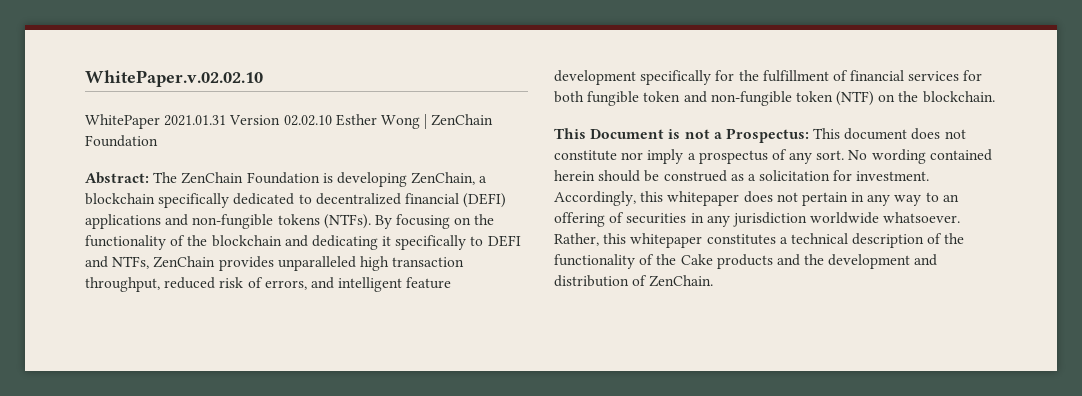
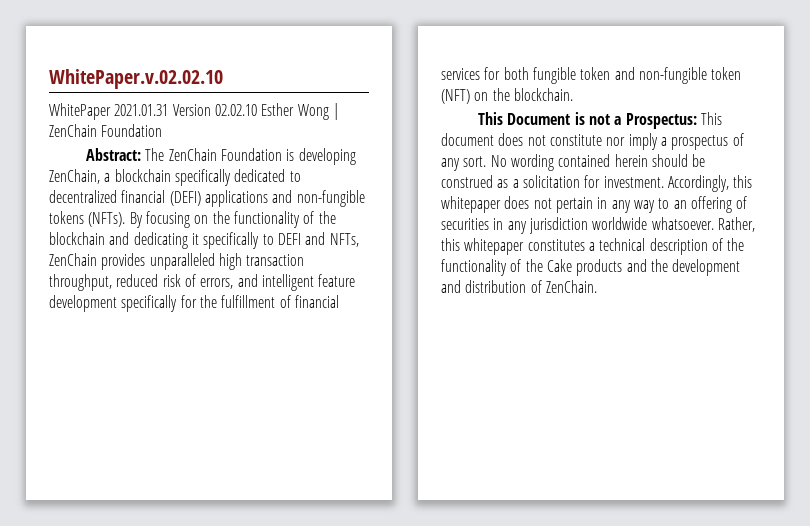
- Abstract: The ZenChain Foundation is developing ZenChain, a blockchain specifically dedicated to decentralized financial (DEFI) applications and non-fungible tokens (NTFs).
+ Abstract: The ZenChain Foundation is developing ZenChain, a blockchain specifically dedicated to decentralized financial (DEFI) applications and non-fungible tokens (NFTs).
- By focusing on the functionality of the blockchain and dedicating it specifically to DEFI and NTFs, ZenChain provides unparalleled high transaction throughput, reduced risk of errors, and intelligent feature development specifically for the fulfillment of financial services for both fungible token and non-fungible token (NTF) on the blockchain.
+ By focusing on the functionality of the blockchain and dedicating it specifically to DEFI and NFTs, ZenChain provides unparalleled high transaction throughput, reduced risk of errors, and intelligent feature development specifically for the fulfillment of financial services for both fungible token and non-fungible token (NFT) on the blockchain.

